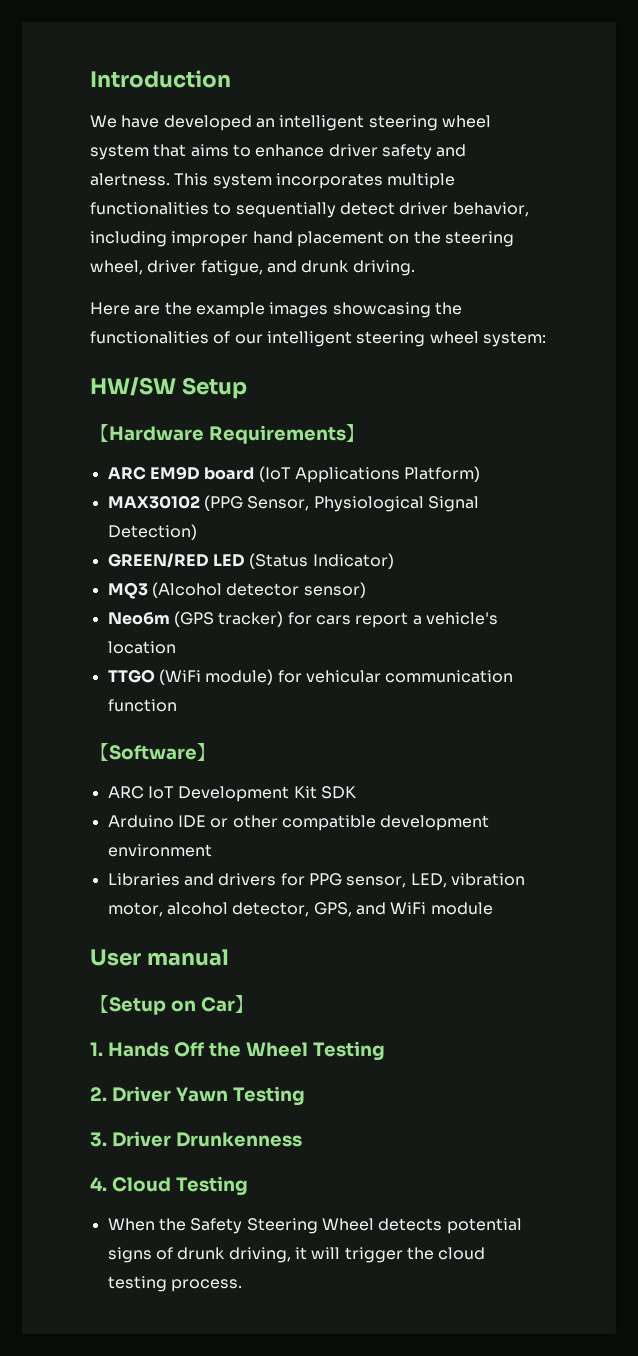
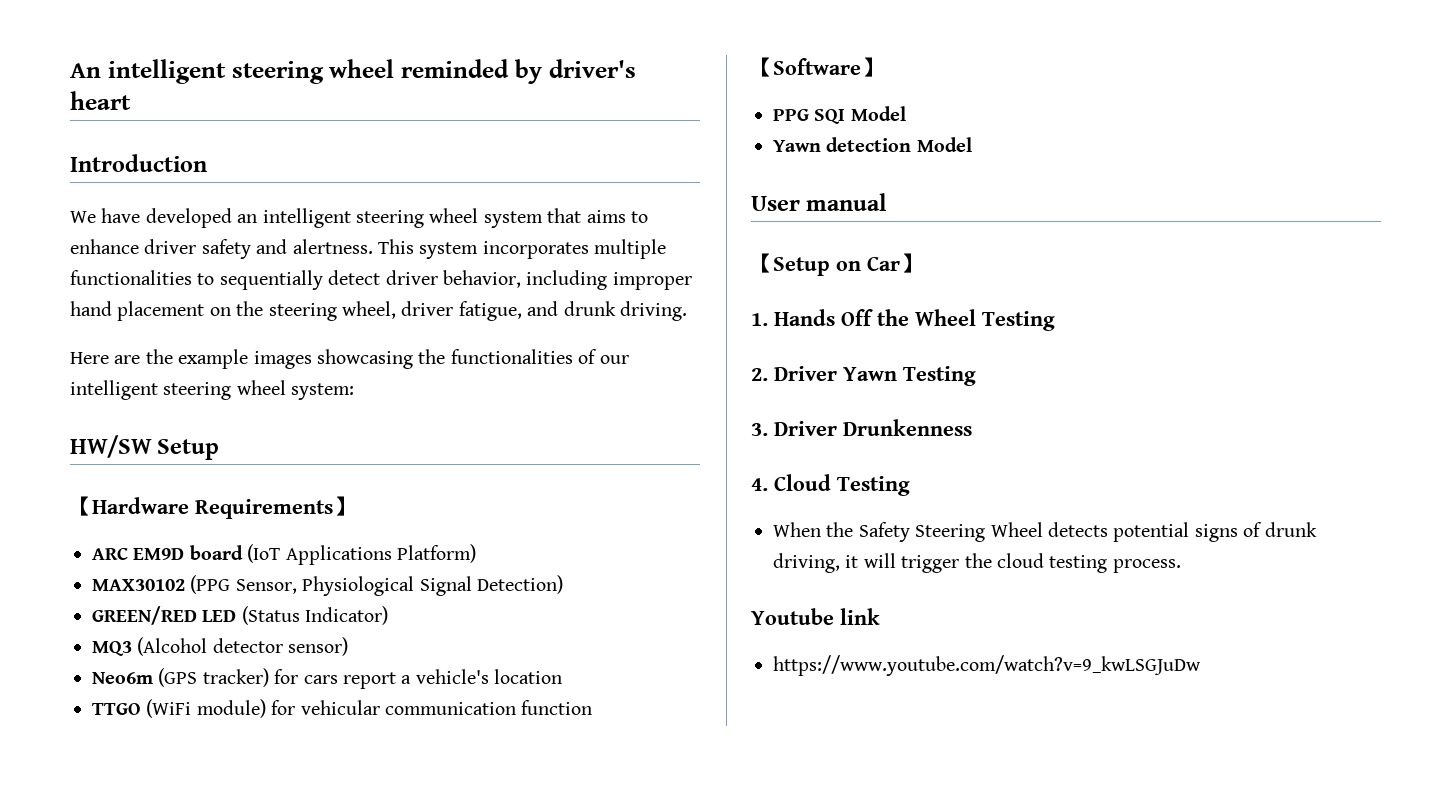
+ An intelligent steering wheel reminded by driver's heart
- ARC IoT Development Kit SDK
- Arduino IDE or other compatible development environment
- Libraries and drivers for PPG sensor, LED, vibration motor, alcohol detector, GPS, and WiFi module
+ PPG SQI Model
+ Yawn detection Model
+ Youtube link
+ https://www.youtube.com/watch?v=9_kwLSGJuDw

